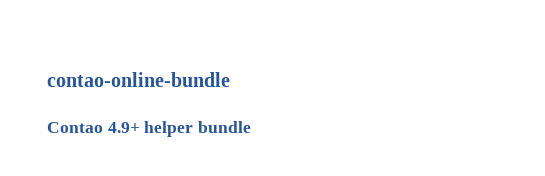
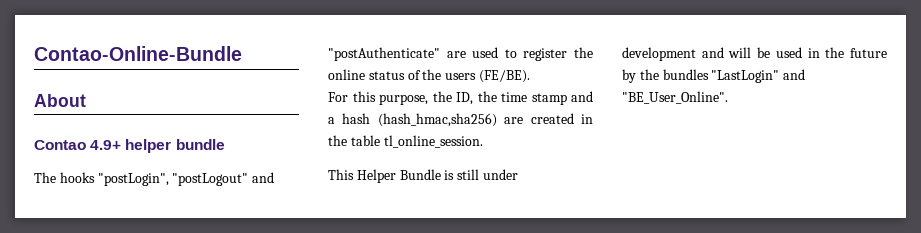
- contao-online-bundle
+ Contao-Online-Bundle
+ About
+ The hooks "postLogin", "postLogout" and "postAuthenticate" are used to register the online status of the users (FE/BE).
+ For this purpose, the ID, the time stamp and a hash (hash_hmac,sha256) are created in the table tl_online_session.
+ This Helper Bundle is still under development and will be used in the future by the bundles "LastLogin" and "BE_User_Online".

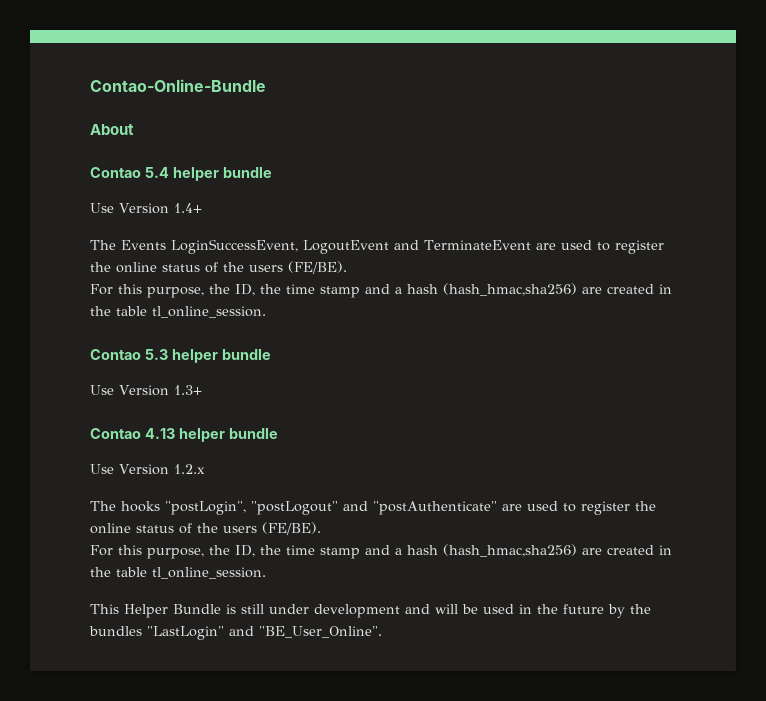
- Contao 4.9+ helper bundle
+ Contao 5.4 helper bundle
+ Use Version 1.4+
+ The Events LoginSuccessEvent, LogoutEvent and TerminateEvent are used to register the online status of the users (FE/BE).
+ For this purpose, the ID, the time stamp and a hash (hash_hmac,sha256) are created in the table tl_online_session.
+ Contao 5.3 helper bundle
+ Use Version 1.3+
+ Contao 4.13 helper bundle
+ Use Version 1.2.x

